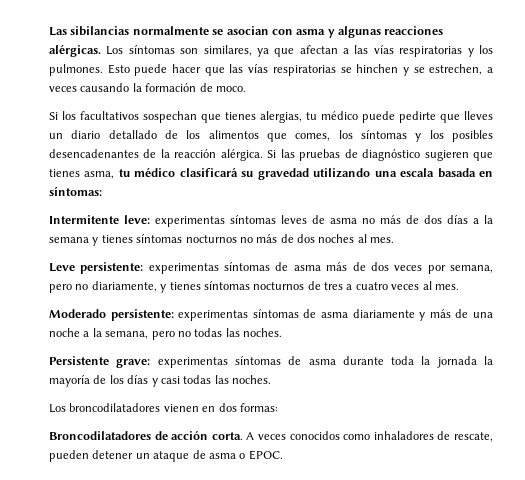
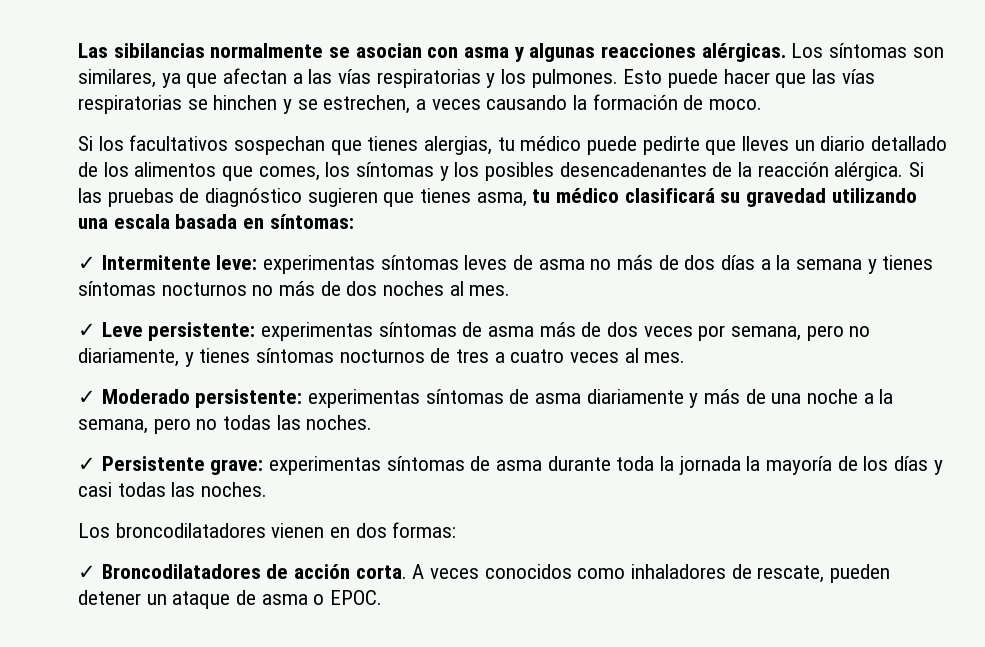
- Intermitente leve: experimentas síntomas leves de asma no más de dos días a la semana y tienes síntomas nocturnos no más de dos noches al mes.
+ ✓ Intermitente leve: experimentas síntomas leves de asma no más de dos días a la semana y tienes síntomas nocturnos no más de dos noches al mes.
- Leve persistente: experimentas síntomas de asma más de dos veces por semana, pero no diariamente, y tienes síntomas nocturnos de tres a cuatro veces al mes.
+ ✓ Leve persistente: experimentas síntomas de asma más de dos veces por semana, pero no diariamente, y tienes síntomas nocturnos de tres a cuatro veces al mes.
- Moderado persistente: experimentas síntomas de asma diariamente y más de una noche a la semana, pero no todas las noches.
+ ✓ Moderado persistente: experimentas síntomas de asma diariamente y más de una noche a la semana, pero no todas las noches.
- Persistente grave: experimentas síntomas de asma durante toda la jornada la mayoría de los días y casi todas las noches.
+ ✓ Persistente grave: experimentas síntomas de asma durante toda la jornada la mayoría de los días y casi todas las noches.
- Broncodilatadores de acción corta.
+ ✓ Broncodilatadores de acción corta.

